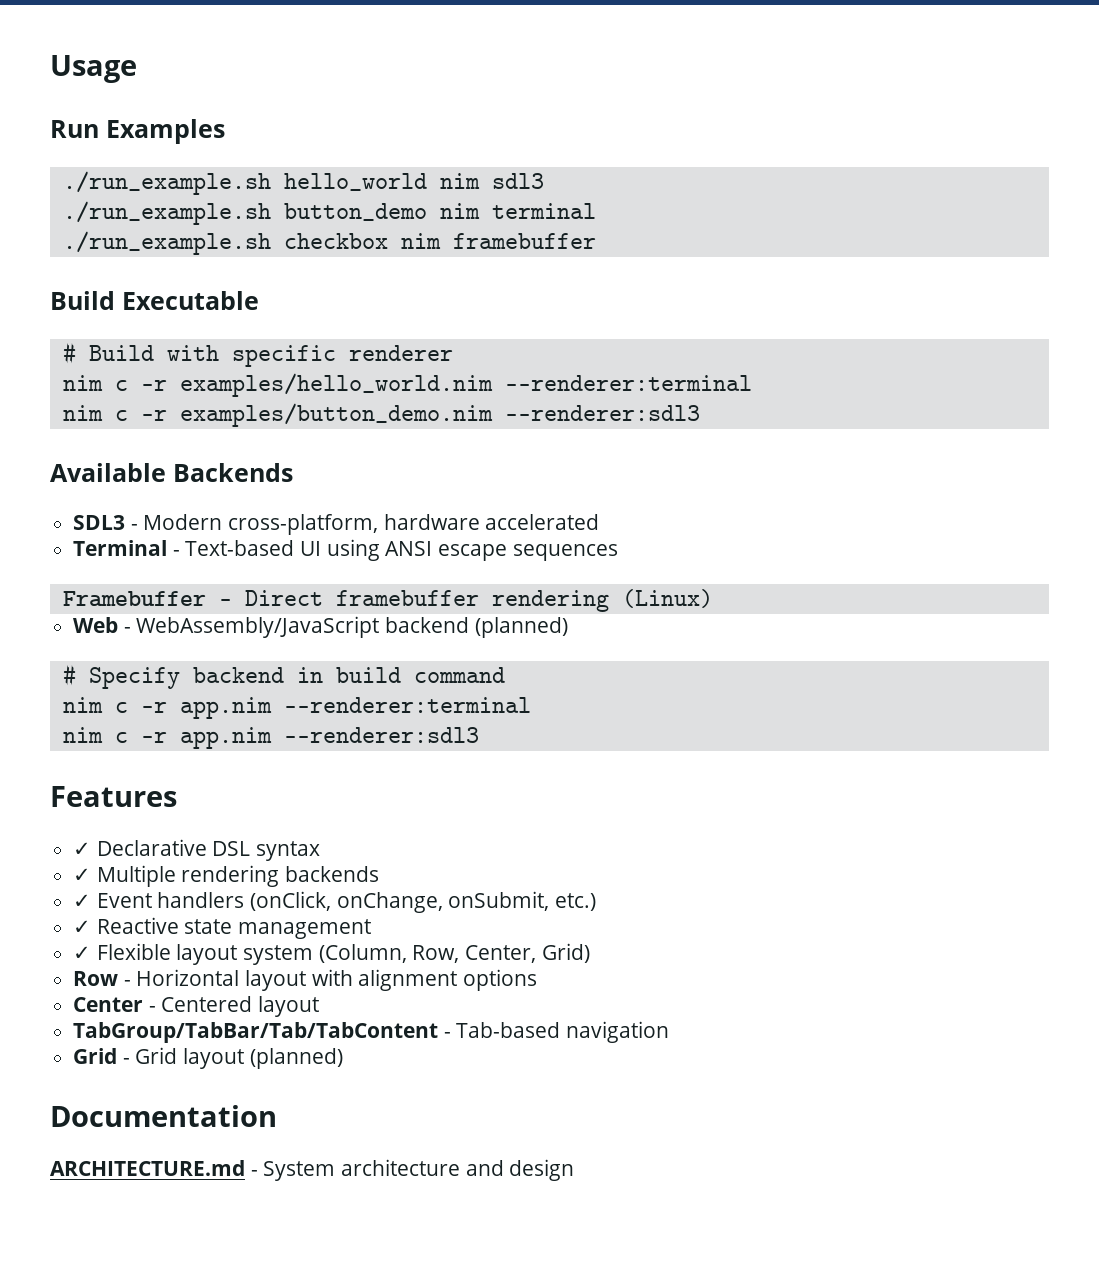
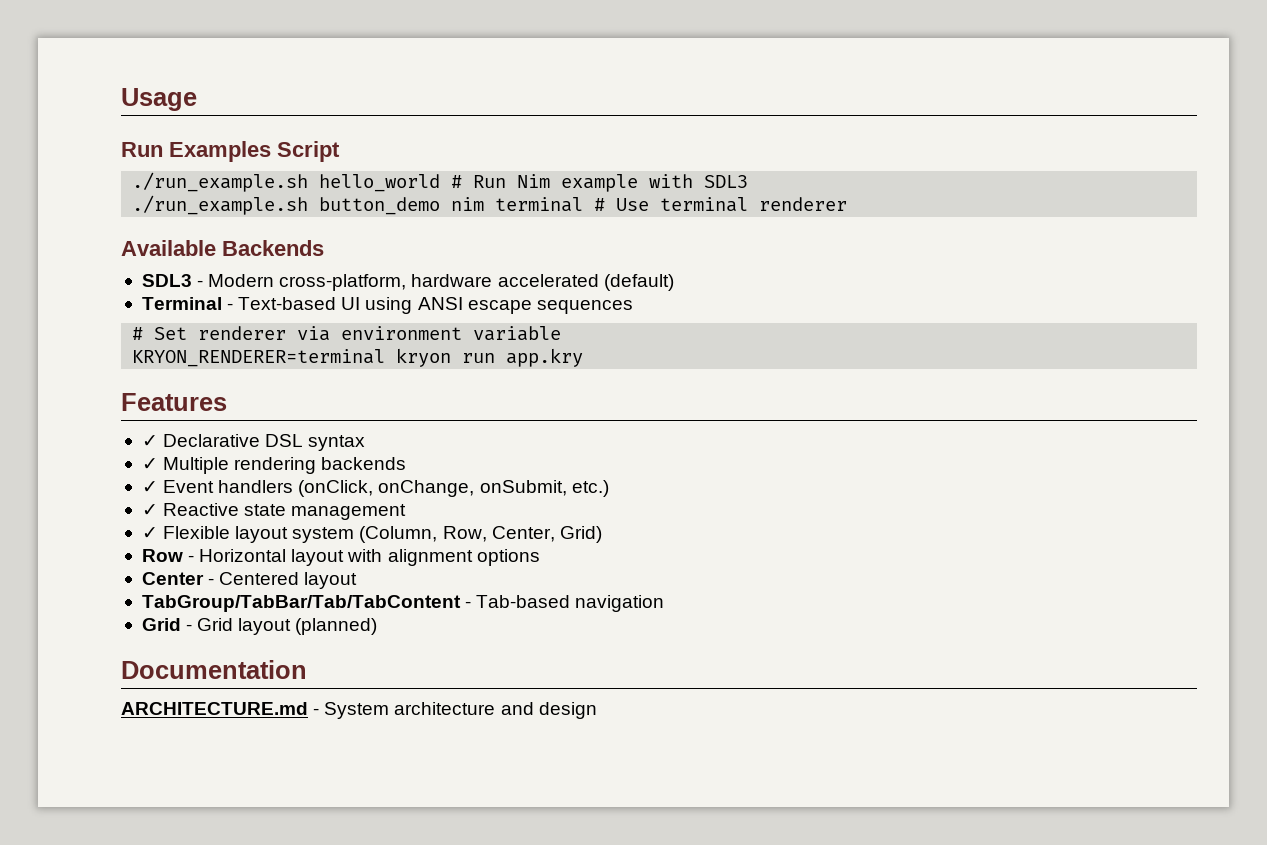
- Run Examples
+ Run Examples Script
- ./run_example.sh hello_world nim sdl3
- ./run_example.sh button_demo nim terminal
- ./run_example.sh checkbox nim framebuffer
- Build Executable
- # Build with specific renderer
- nim c -r examples/hello_world.nim --renderer:terminal
- nim c -r examples/button_demo.nim --renderer:sdl3
+ ./run_example.sh hello_world # Run Nim example with SDL3
+ ./run_example.sh button_demo nim terminal # Use terminal renderer
- SDL3 - Modern cross-platform, hardware accelerated
+ SDL3 - Modern cross-platform, hardware accelerated (default)
- Framebuffer - Direct framebuffer rendering (Linux)
- Web - WebAssembly/JavaScript backend (planned)
- # Specify backend in build command
- nim c -r app.nim --renderer:terminal
- nim c -r app.nim --renderer:sdl3
+ # Set renderer via environment variable
+ KRYON_RENDERER=terminal kryon run app.kry

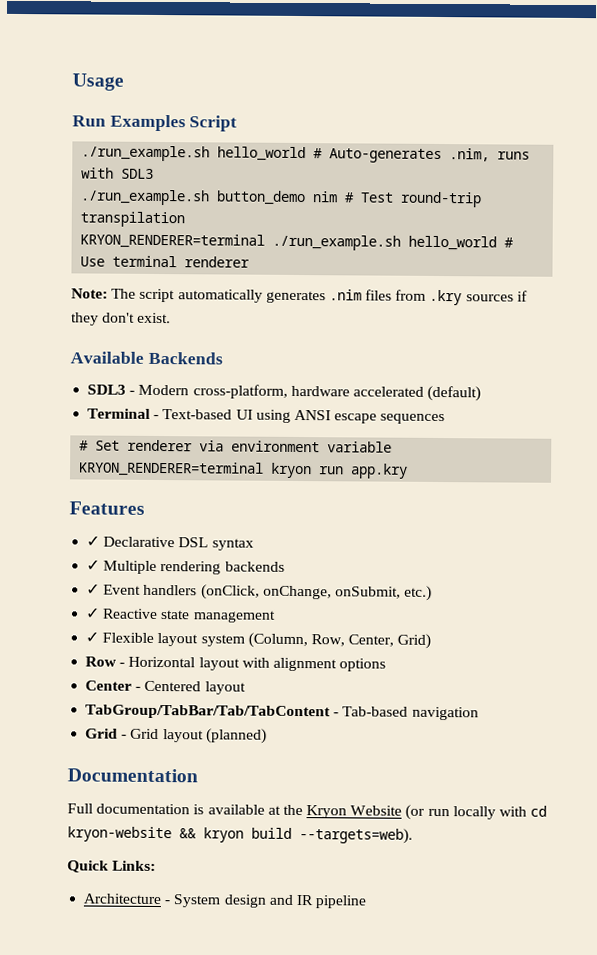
- ./run_example.sh hello_world # Run Nim example with SDL3
+ ./run_example.sh hello_world # Auto-generates .nim, runs with SDL3
- ./run_example.sh button_demo nim terminal # Use terminal renderer
+ ./run_example.sh button_demo nim # Test round-trip transpilation
+ KRYON_RENDERER=terminal ./run_example.sh hello_world # Use terminal renderer
+ Note: The script automatically generates .nim files from .kry sources if they don't exist.
- ARCHITECTURE.md - System architecture and design
+ Full documentation is available at the Kryon Website (or run locally with cd kryon-website && kryon build --targets=web).
+ Quick Links:
+ Architecture - System design and IR pipeline

